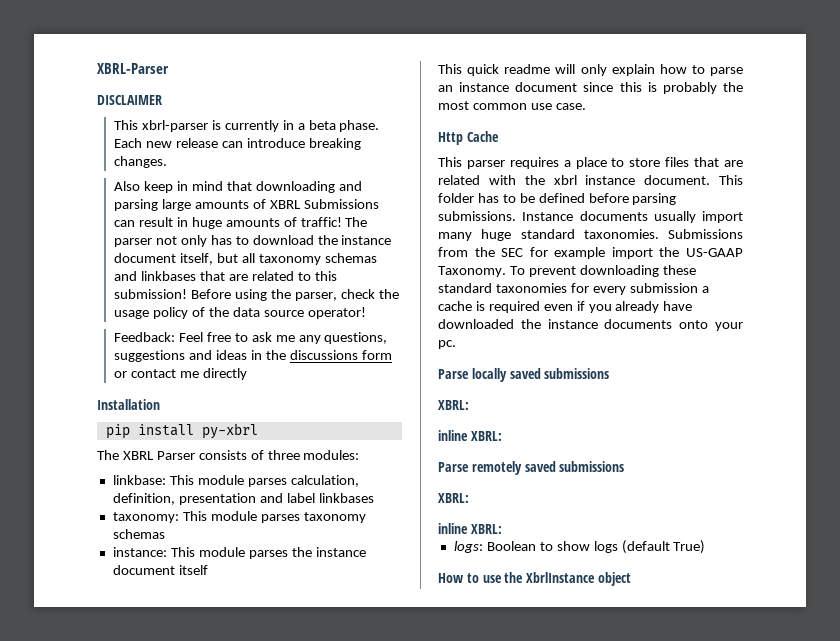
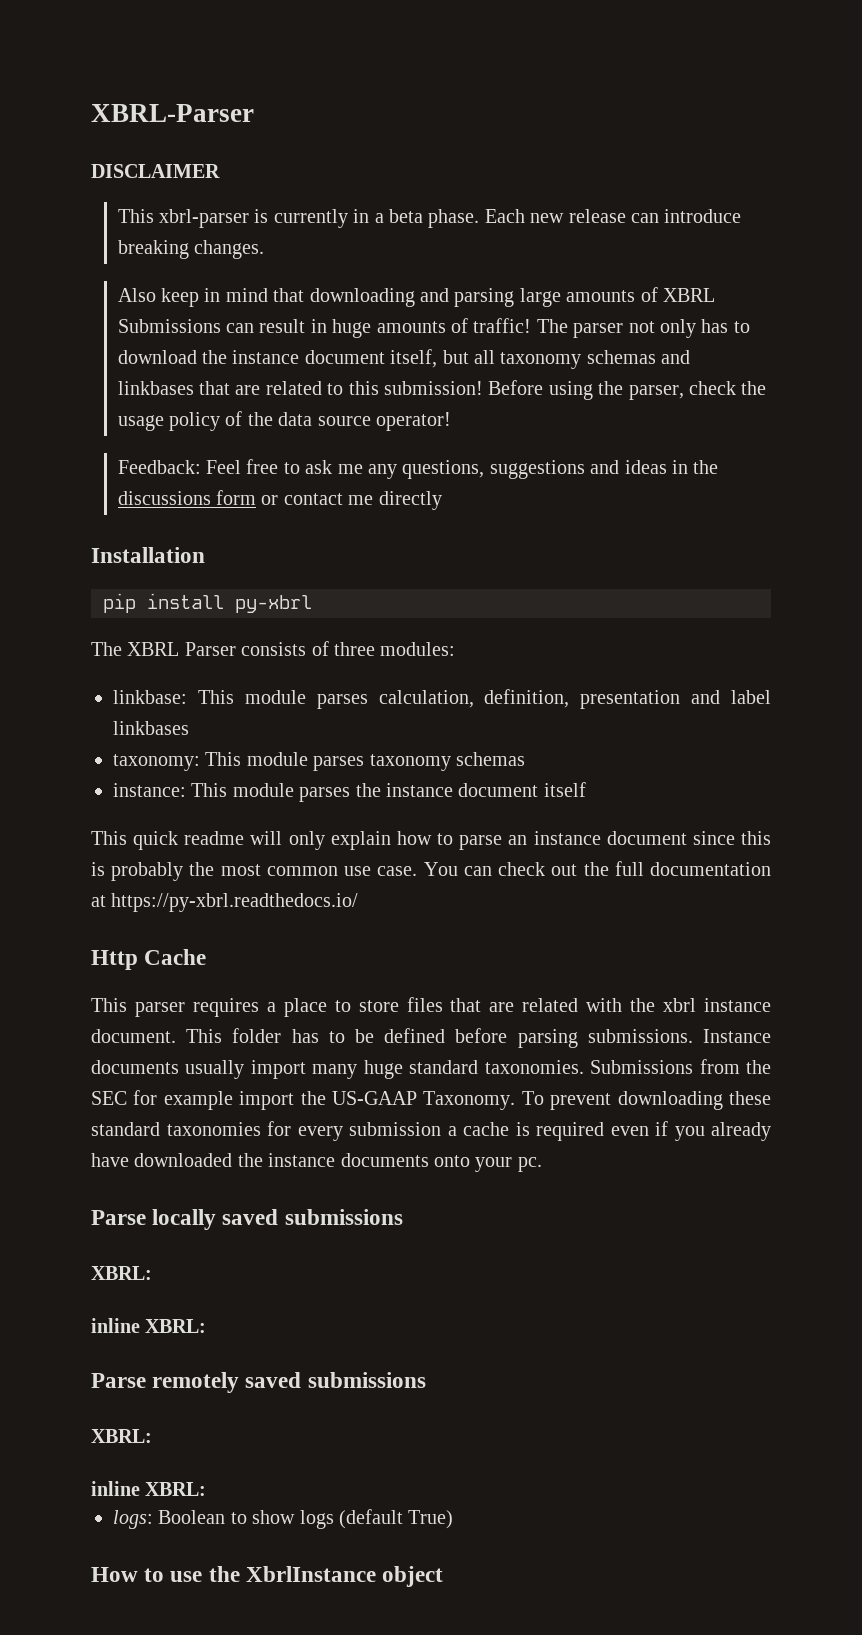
+ You can check out the full documentation at https://py-xbrl.readthedocs.io/

